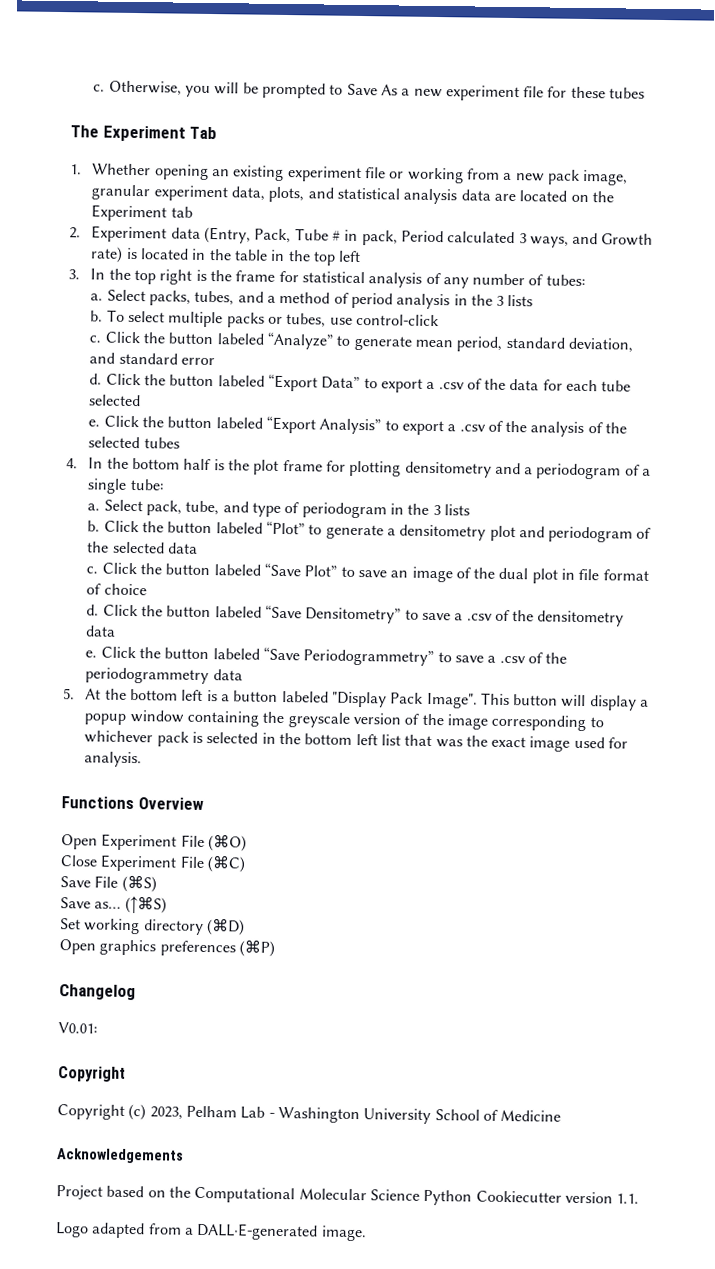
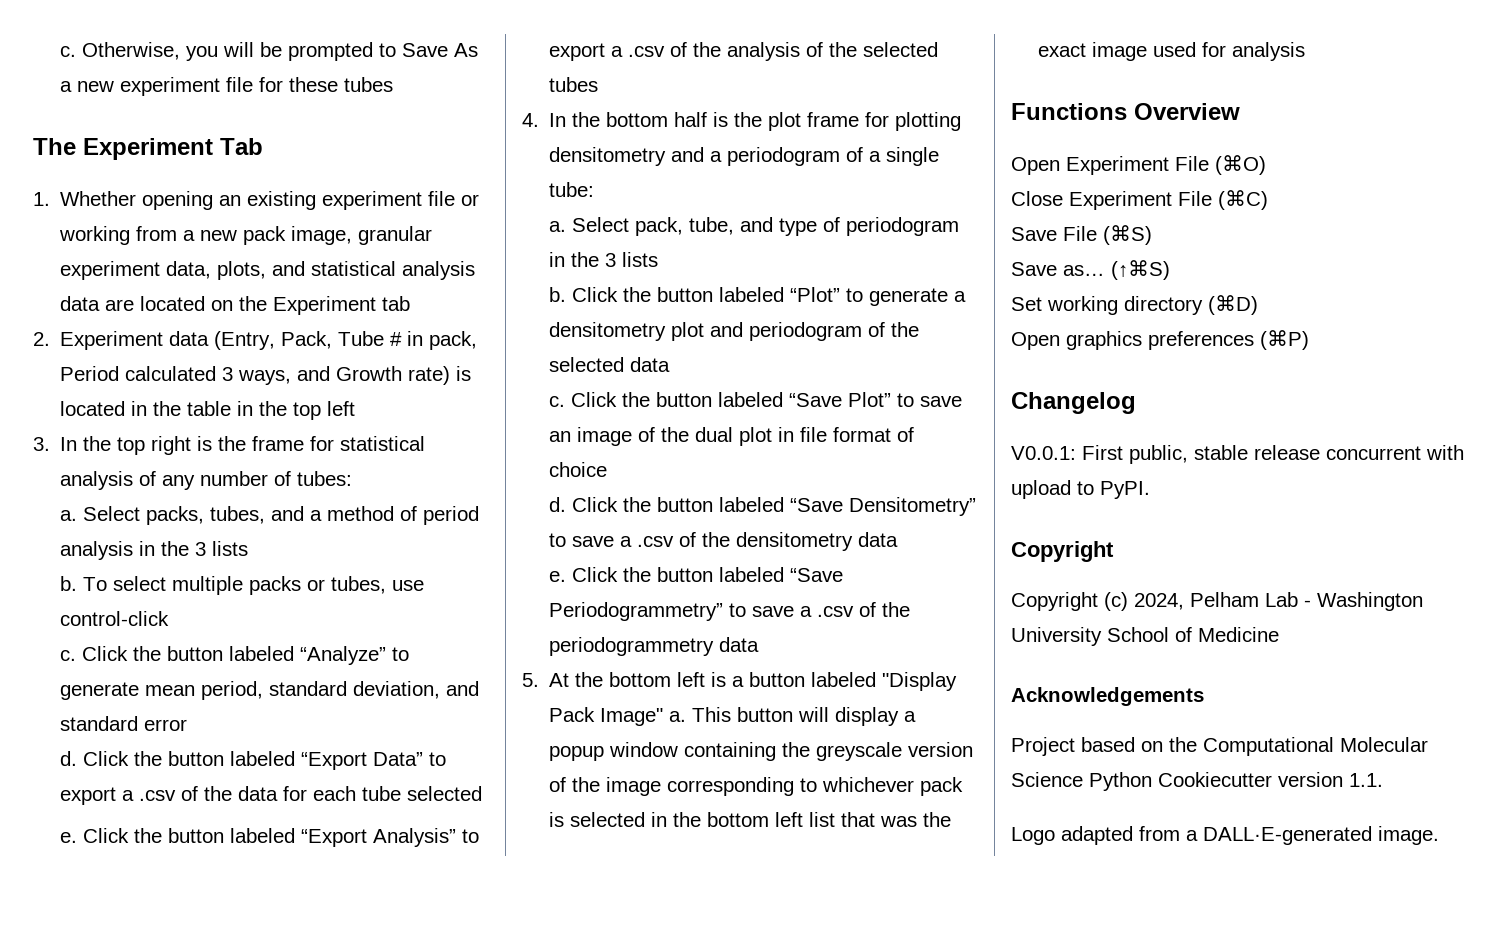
- 5. At the bottom left is a button labeled "Display Pack Image".
+ 5. At the bottom left is a button labeled "Display Pack Image" a.
- This button will display a popup window containing the greyscale version of the image corresponding to whichever pack is selected in the bottom left list that was the exact image used for analysis.
+ This button will display a popup window containing the greyscale version of the image corresponding to whichever pack is selected in the bottom left list that was the exact image used for analysis
- V0.01:
+ V0.0.1: First public, stable release concurrent with upload to PyPI.
- Copyright (c) 2023, Pelham Lab - Washington University School of Medicine
+ Copyright (c) 2024, Pelham Lab - Washington University School of Medicine

